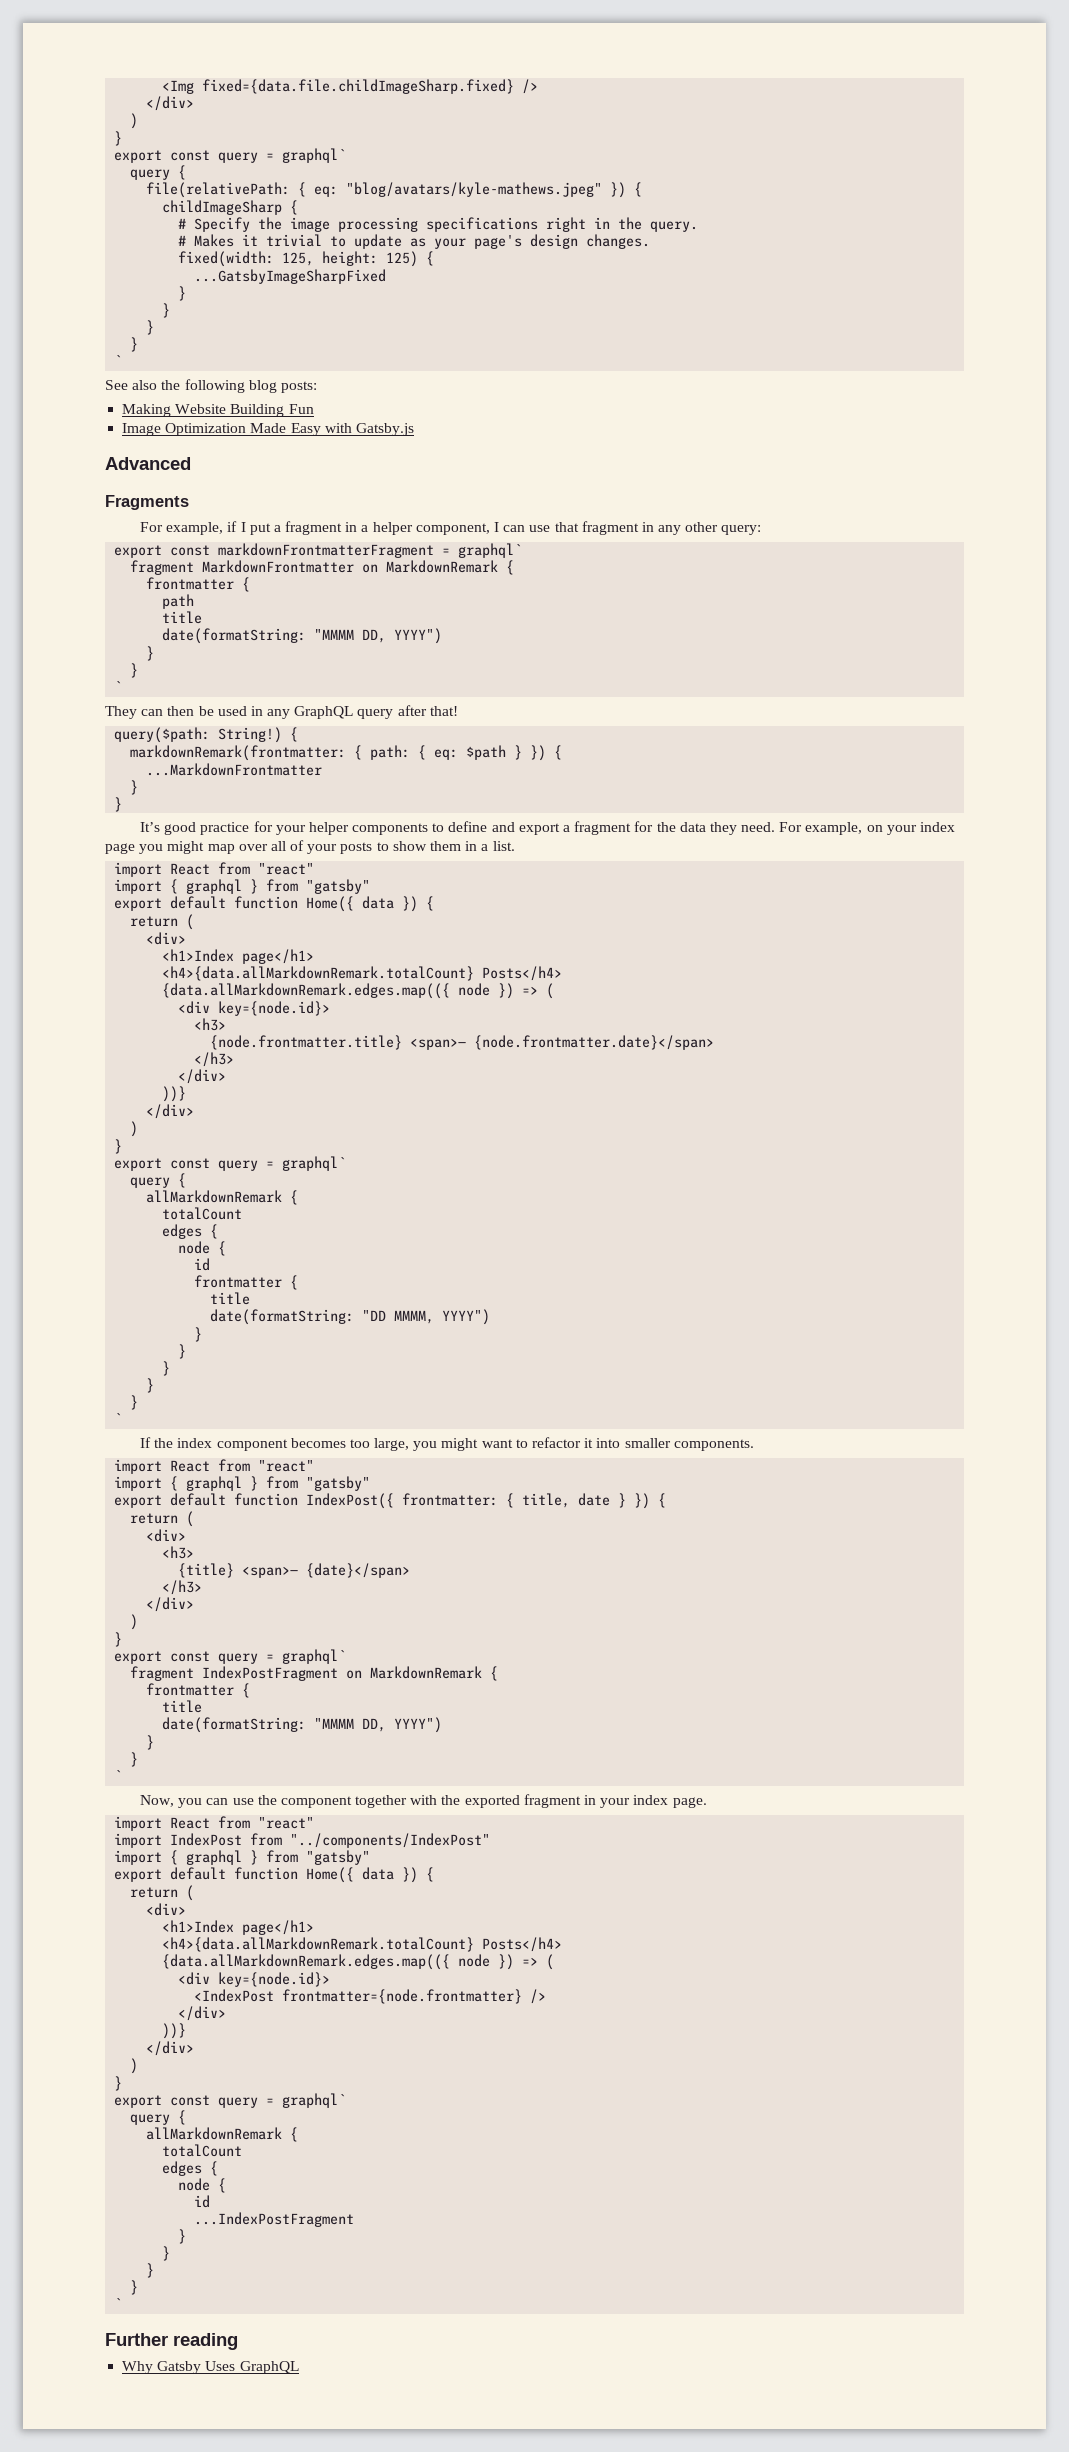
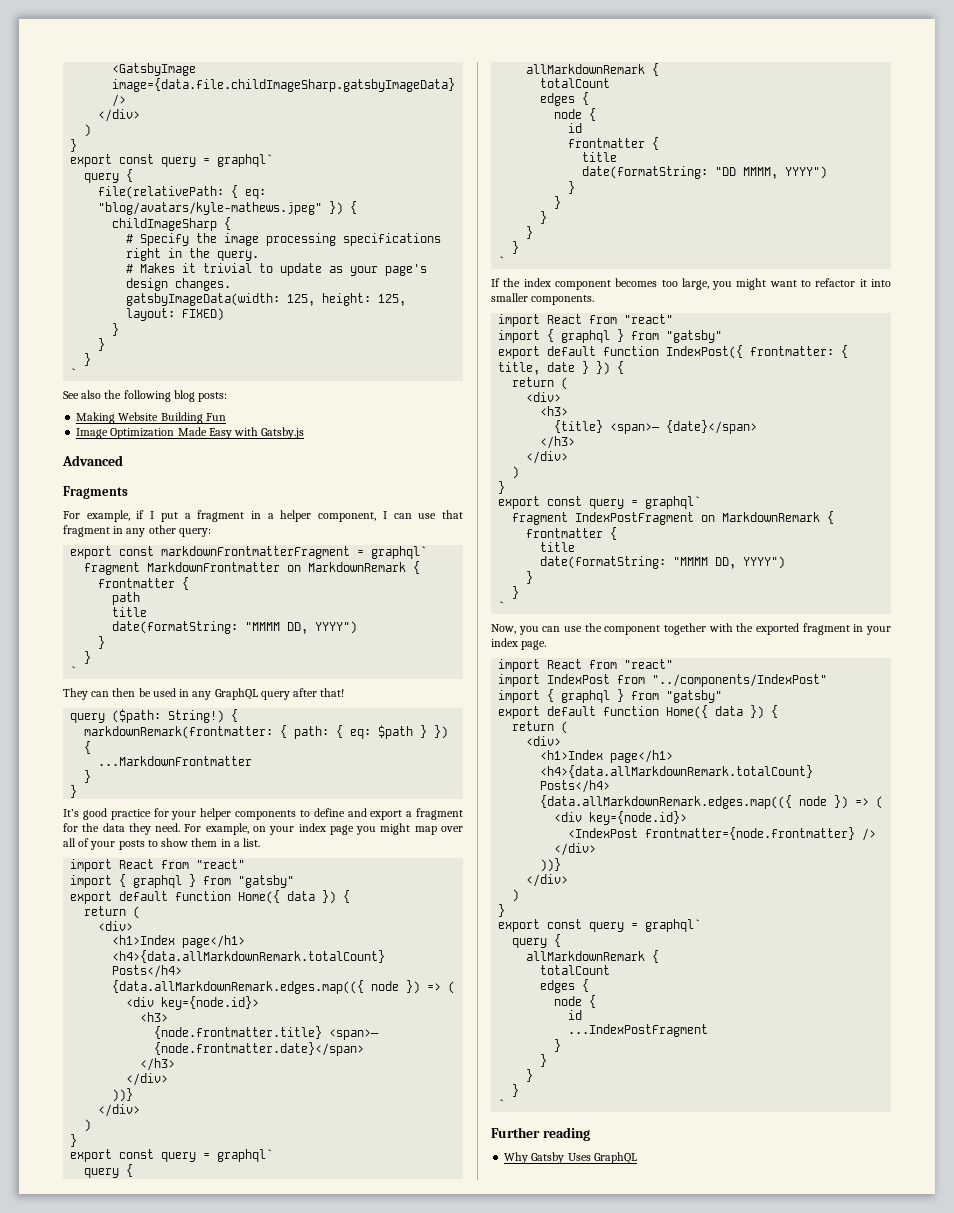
- <Img fixed={data.file.childImageSharp.fixed} />
+ <GatsbyImage image={data.file.childImageSharp.gatsbyImageData} />
- fixed(width: 125, height: 125) {
- ...GatsbyImageSharpFixed
- }
+ gatsbyImageData(width: 125, height: 125, layout: FIXED)
- query($path: String!)
+ query ($path: String!)

